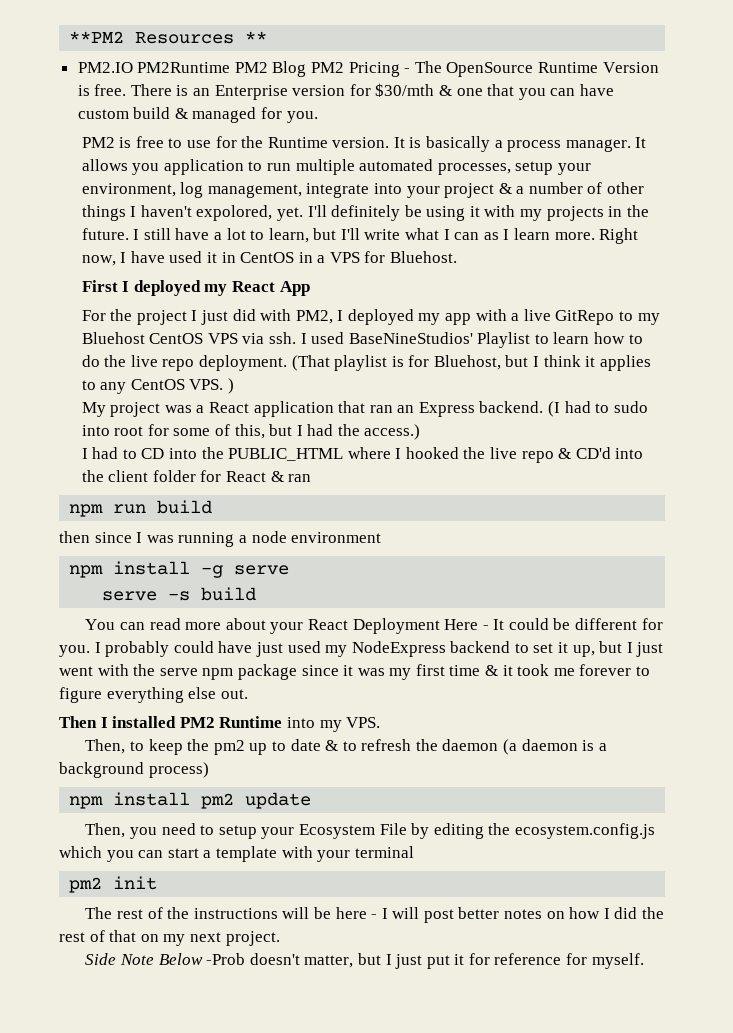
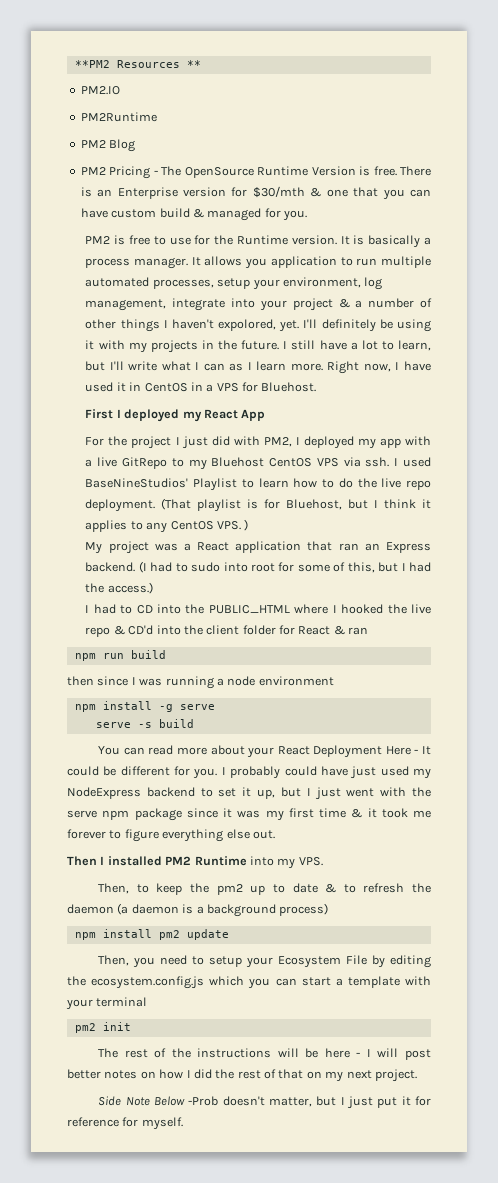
- PM2.IO PM2Runtime PM2 Blog PM2 Pricing - The OpenSource Runtime Version is free.
+ PM2.IO
+ PM2Runtime
+ PM2 Blog
+ PM2 Pricing - The OpenSource Runtime Version is free.

